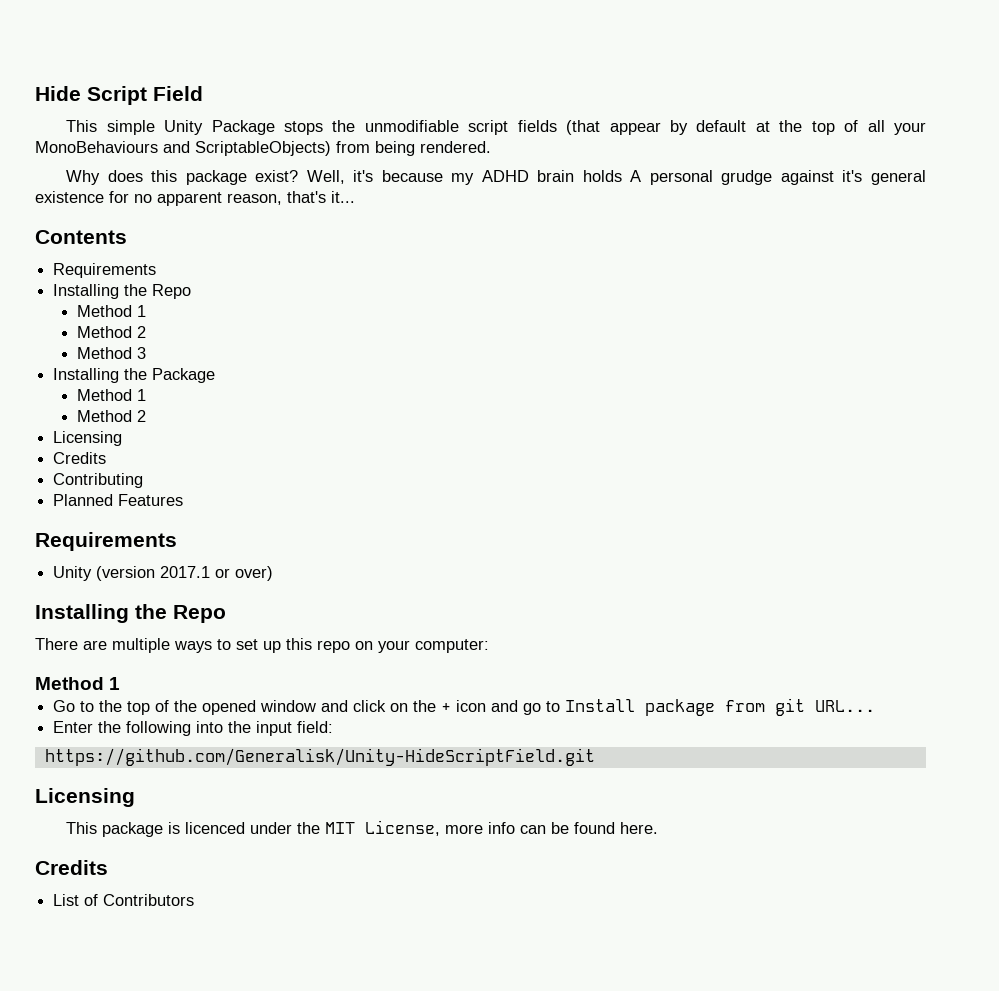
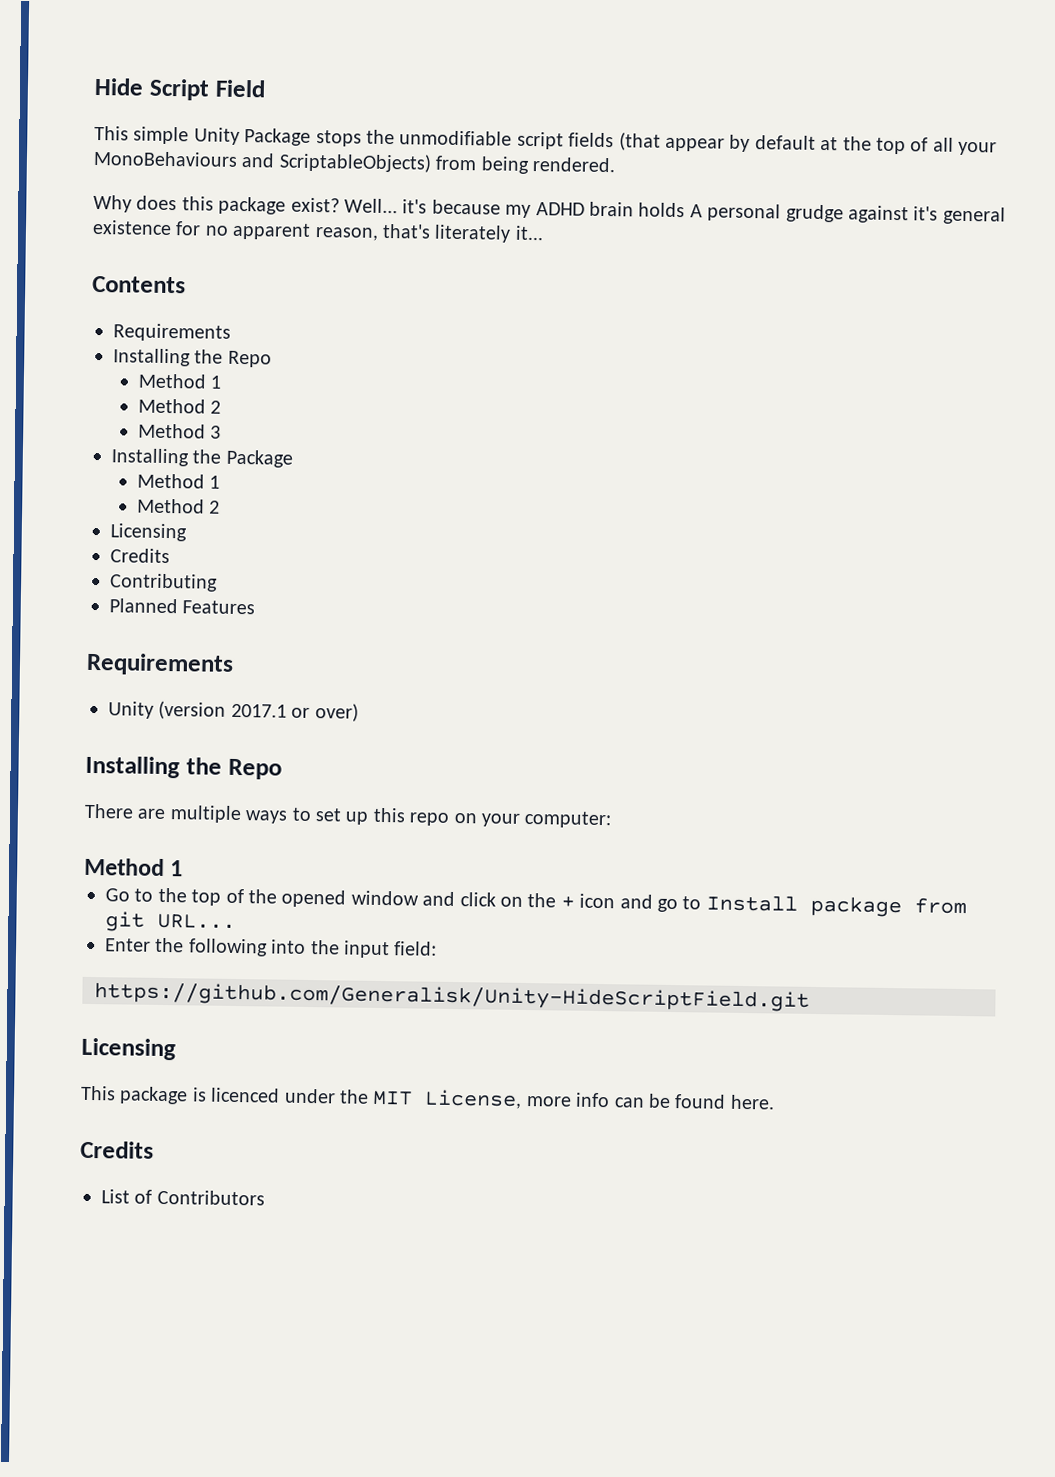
- Well, it's because my ADHD brain holds A personal grudge against it's general existence for no apparent reason, that's it...
+ Well... it's because my ADHD brain holds A personal grudge against it's general existence for no apparent reason, that's literately it...

